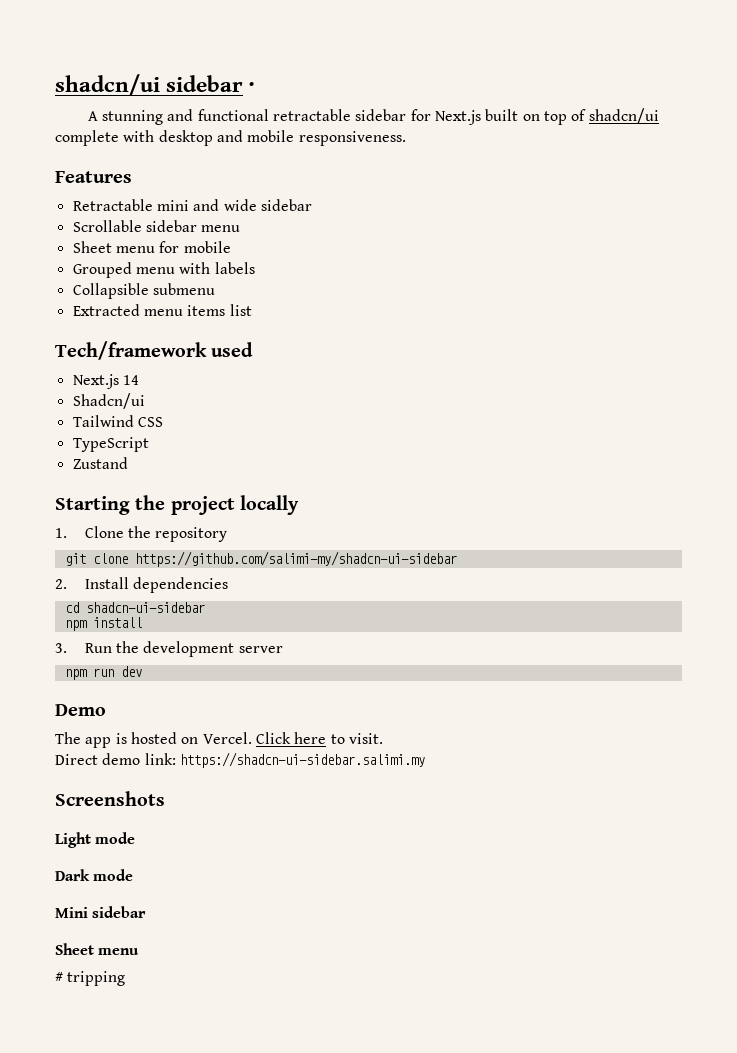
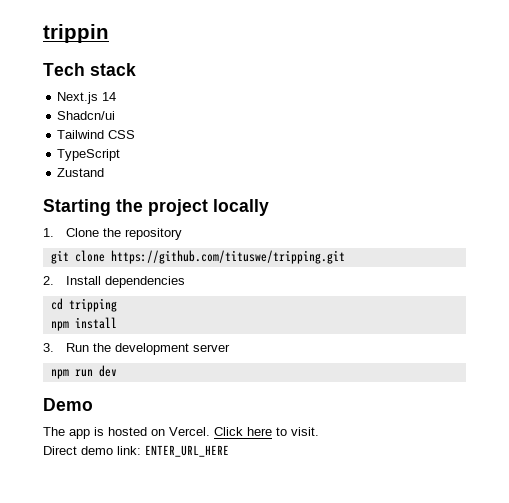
- shadcn/ui sidebar ·
- A stunning and functional retractable sidebar for Next.js built on top of shadcn/ui complete with desktop and mobile responsiveness.
- Features
- Retractable mini and wide sidebar
- Scrollable sidebar menu
- Sheet menu for mobile
- Grouped menu with labels
- Collapsible submenu
- Extracted menu items list
- Tech/framework used
+ trippin
+ Tech stack
- git clone https://github.com/salimi-my/shadcn-ui-sidebar
+ git clone https://github.com/tituswe/tripping.git
- cd shadcn-ui-sidebar
+ cd tripping
- Direct demo link: https://shadcn-ui-sidebar.salimi.my
- Screenshots
- Light mode
- Dark mode
- Mini sidebar
- Sheet menu
- # tripping
+ Direct demo link: ENTER_URL_HERE

